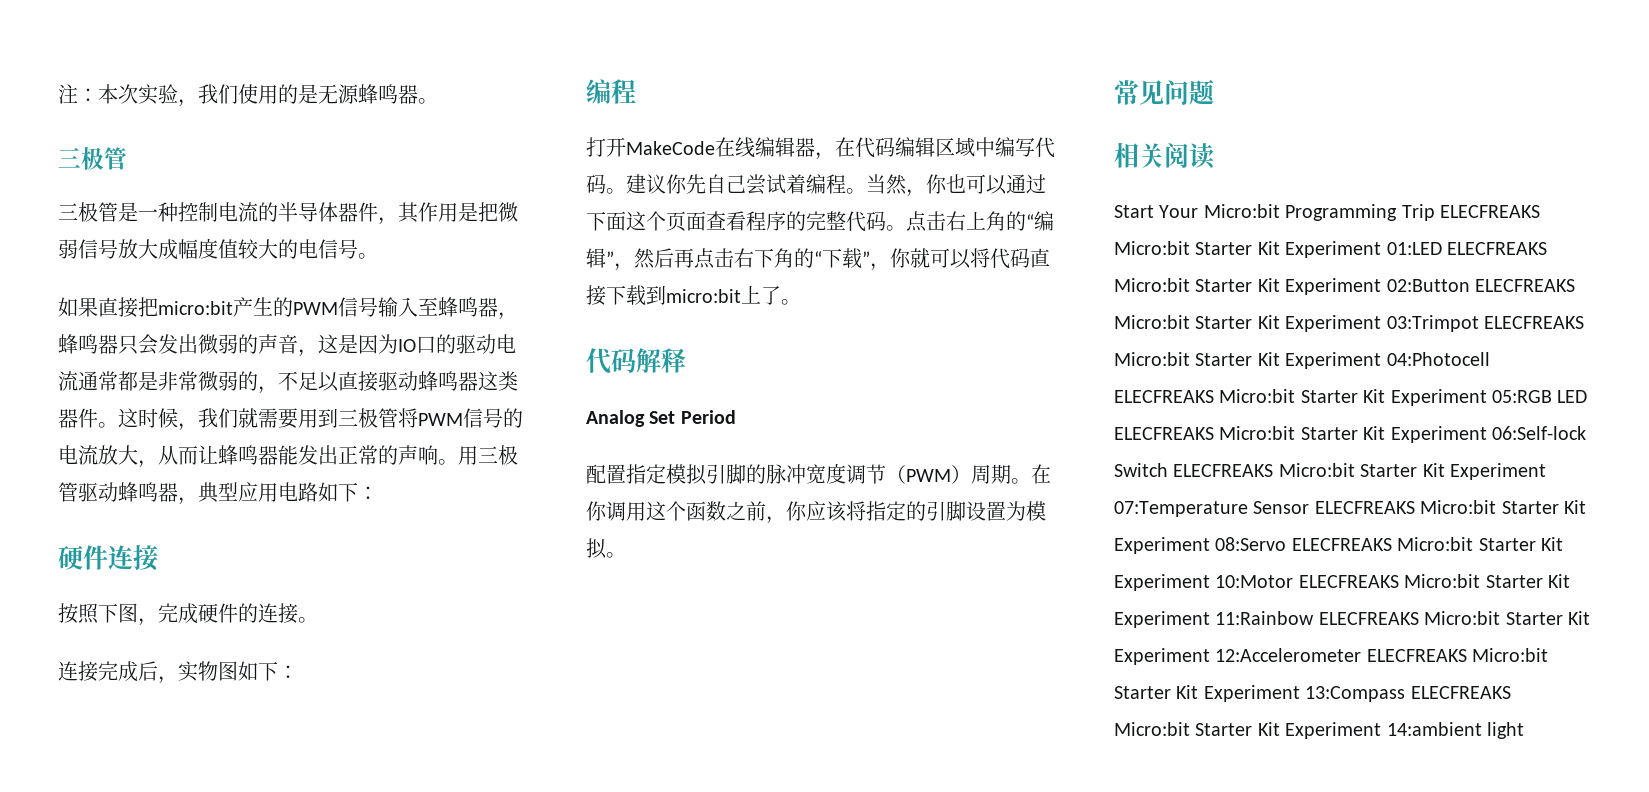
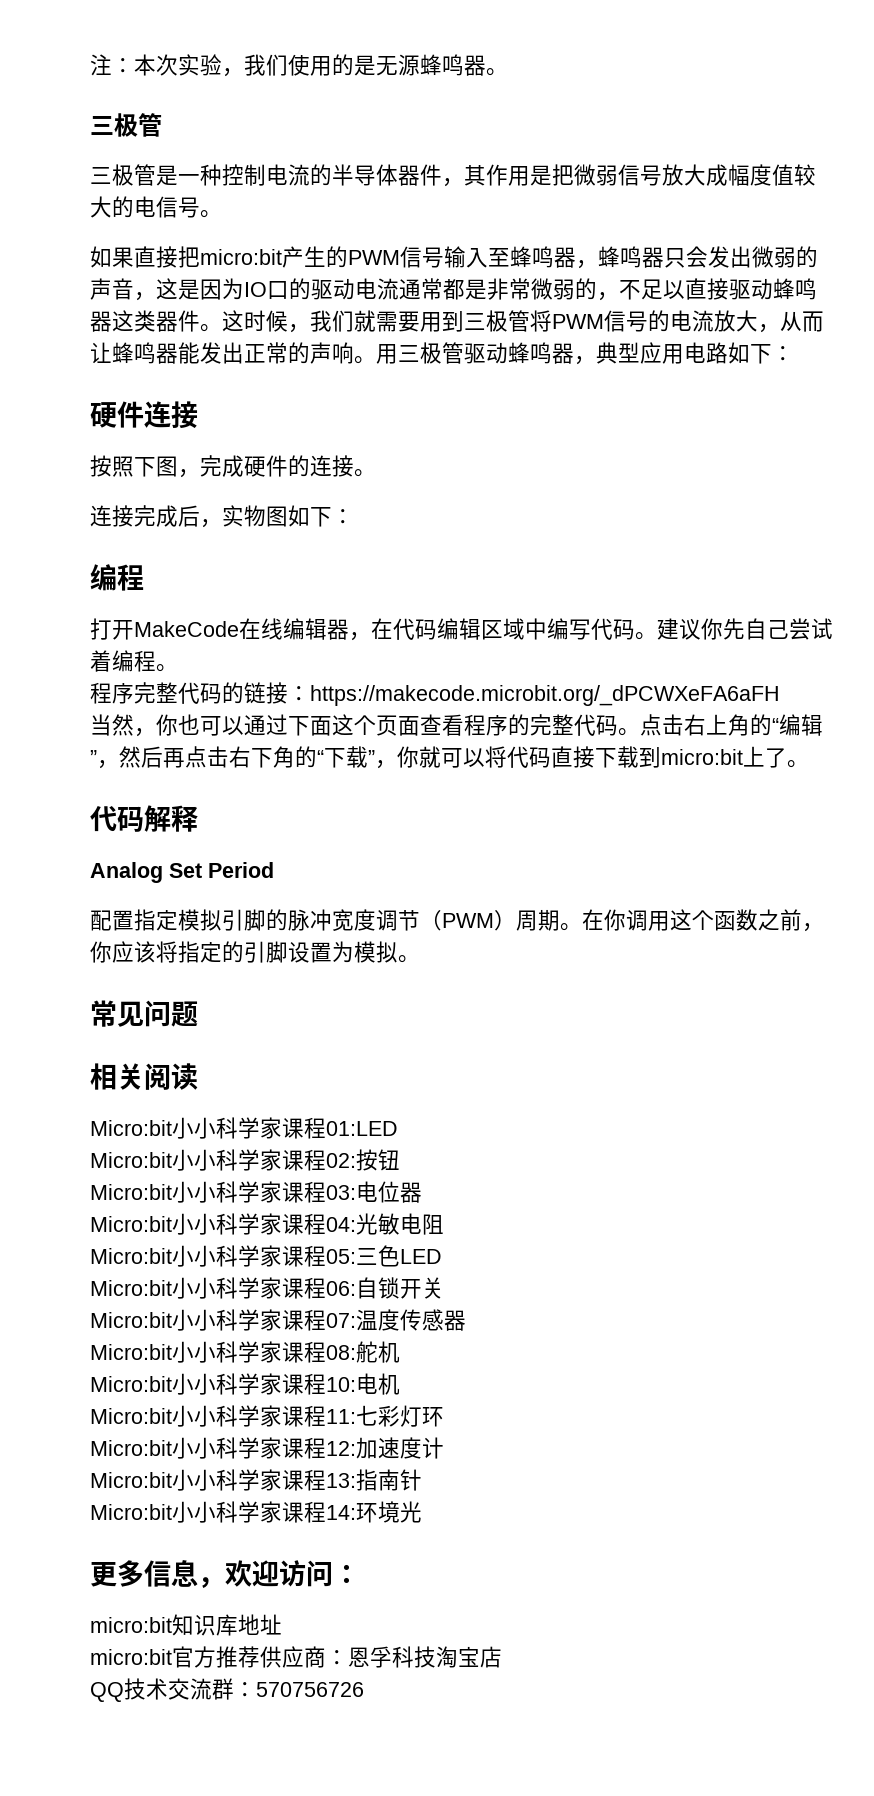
- 建议你先自己尝试着编程。当然，你也可以通过下面这个页面查看程序的完整代码。
+ 建议你先自己尝试着编程。
+ 程序完整代码的链接：https://makecode.microbit.org/_dPCWXeFA6aFH
+ 当然，你也可以通过下面这个页面查看程序的完整代码。
- Start Your Micro:bit Programming Trip ELECFREAKS Micro:bit Starter Kit Experiment 01:LED ELECFREAKS Micro:bit Starter Kit Experiment 02:Button ELECFREAKS Micro:bit Starter Kit Experiment 03:Trimpot ELECFREAKS Micro:bit Starter Kit Experiment 04:Photocell ELECFREAKS Micro:bit Starter Kit Experiment 05:RGB LED ELECFREAKS Micro:bit Starter Kit Experiment 06:Self-lock Switch ELECFREAKS Micro:bit Starter Kit Experiment 07:Temperature Sensor ELECFREAKS Micro:bit Starter Kit Experiment 08:Servo ELECFREAKS Micro:bit Starter Kit Experiment 10:Motor ELECFREAKS Micro:bit Starter Kit Experiment 11:Rainbow ELECFREAKS Micro:bit Starter Kit Experiment 12:Accelerometer ELECFREAKS Micro:bit Starter Kit Experiment 13:Compass ELECFREAKS Micro:bit Starter Kit Experiment 14:ambient light
+ Micro:bit小小科学家课程01:LED
+ Micro:bit小小科学家课程02:按钮
+ Micro:bit小小科学家课程03:电位器
+ Micro:bit小小科学家课程04:光敏电阻
+ Micro:bit小小科学家课程05:三色LED
+ Micro:bit小小科学家课程06:自锁开关
+ Micro:bit小小科学家课程07:温度传感器
+ Micro:bit小小科学家课程08:舵机
+ Micro:bit小小科学家课程10:电机
+ Micro:bit小小科学家课程11:七彩灯环
+ Micro:bit小小科学家课程12:加速度计
+ Micro:bit小小科学家课程13:指南针
+ Micro:bit小小科学家课程14:环境光
+ 更多信息，欢迎访问：
+ micro:bit知识库地址
+ micro:bit官方推荐供应商：恩孚科技淘宝店
+ QQ技术交流群：570756726

